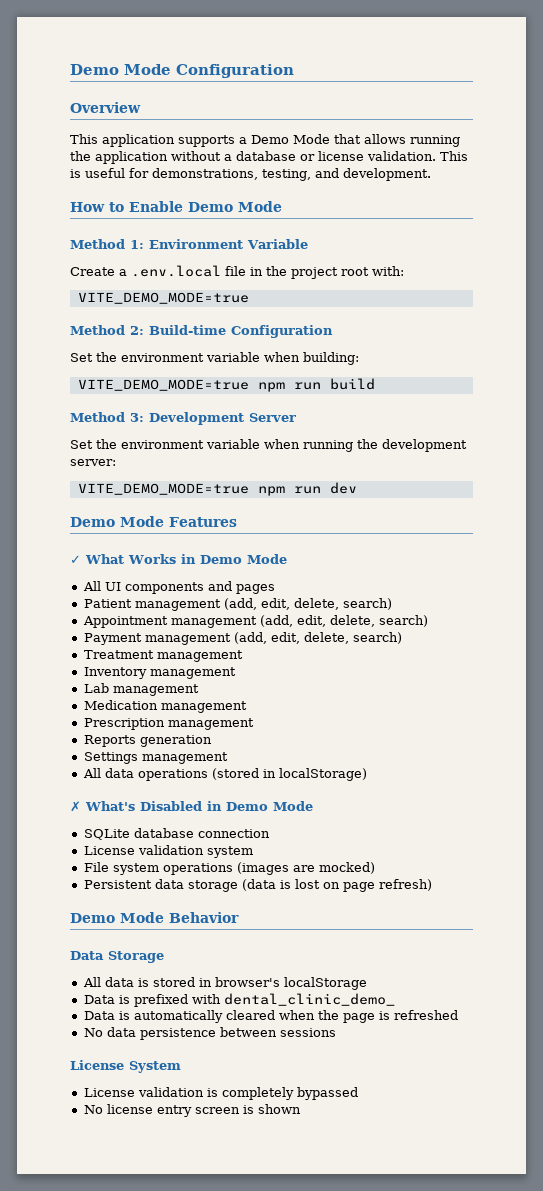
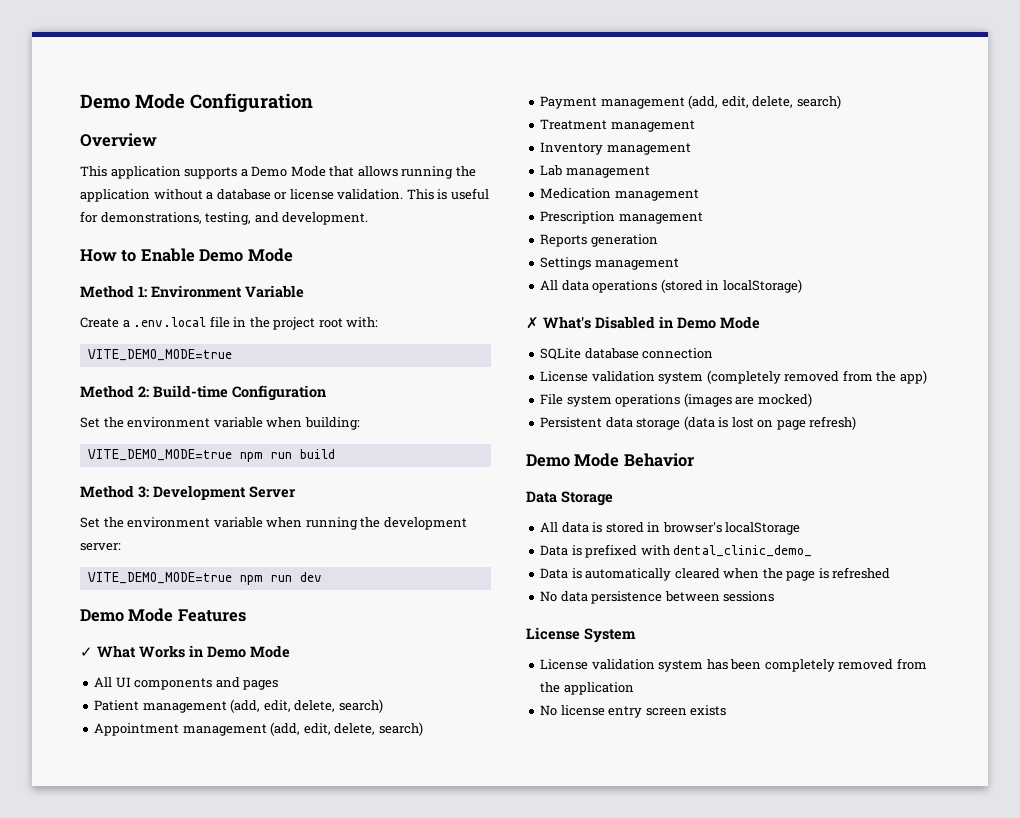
- License validation system
+ License validation system (completely removed from the app)
- License validation is completely bypassed
+ License validation system has been completely removed from the application
- No license entry screen is shown
+ No license entry screen exists

